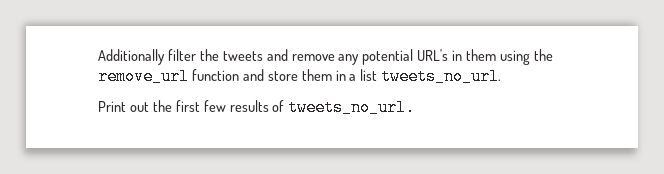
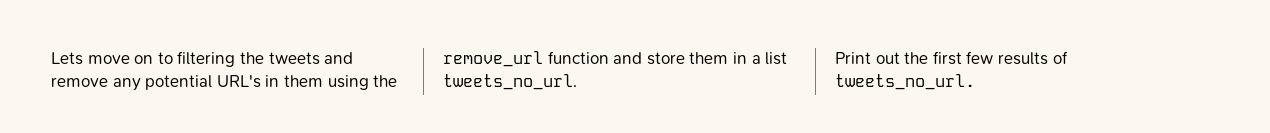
- Additionally filter the tweets and remove any potential URL's in them using the remove_url function and store them in a list tweets_no_url.
+ Lets move on to filtering the tweets and remove any potential URL's in them using the remove_url function and store them in a list tweets_no_url.

